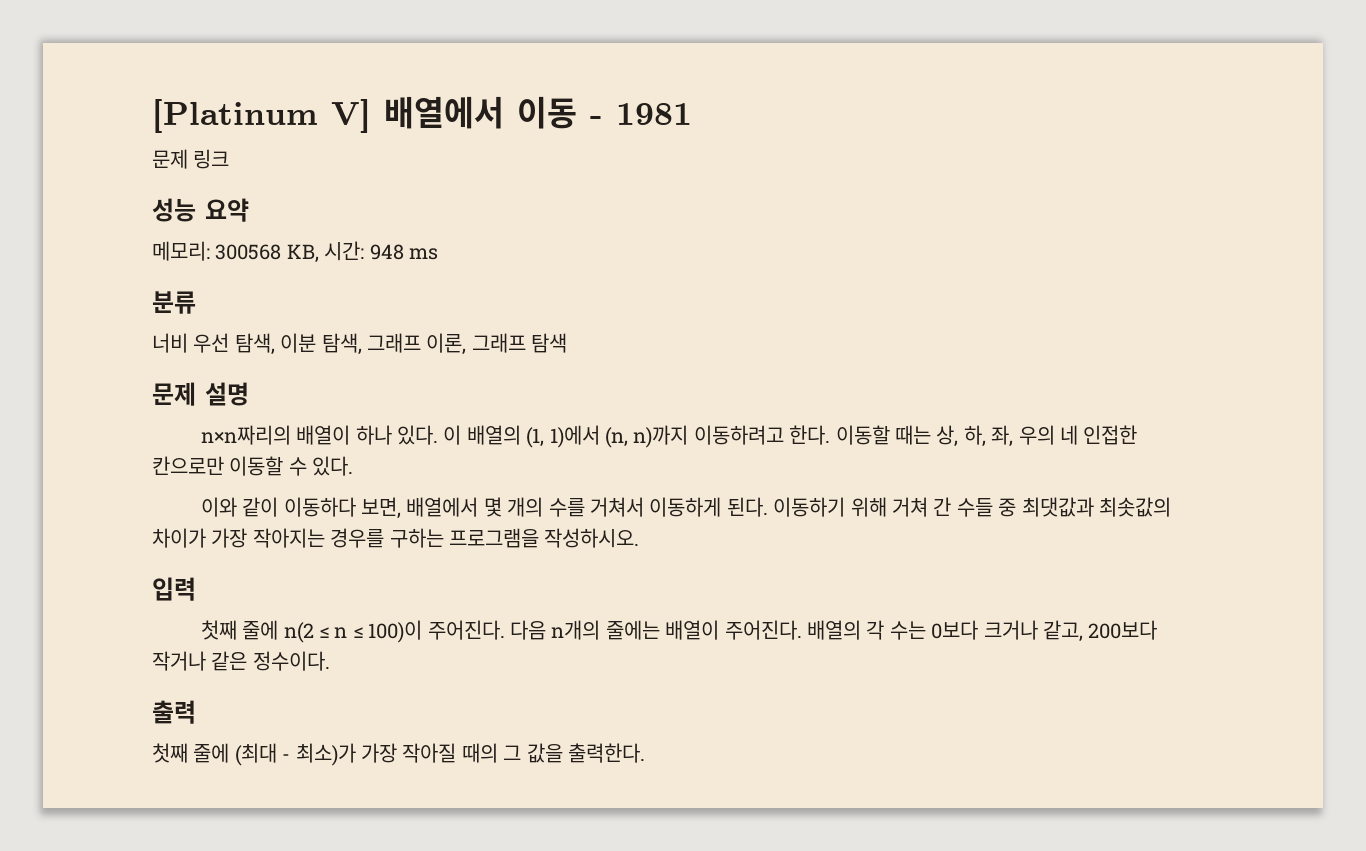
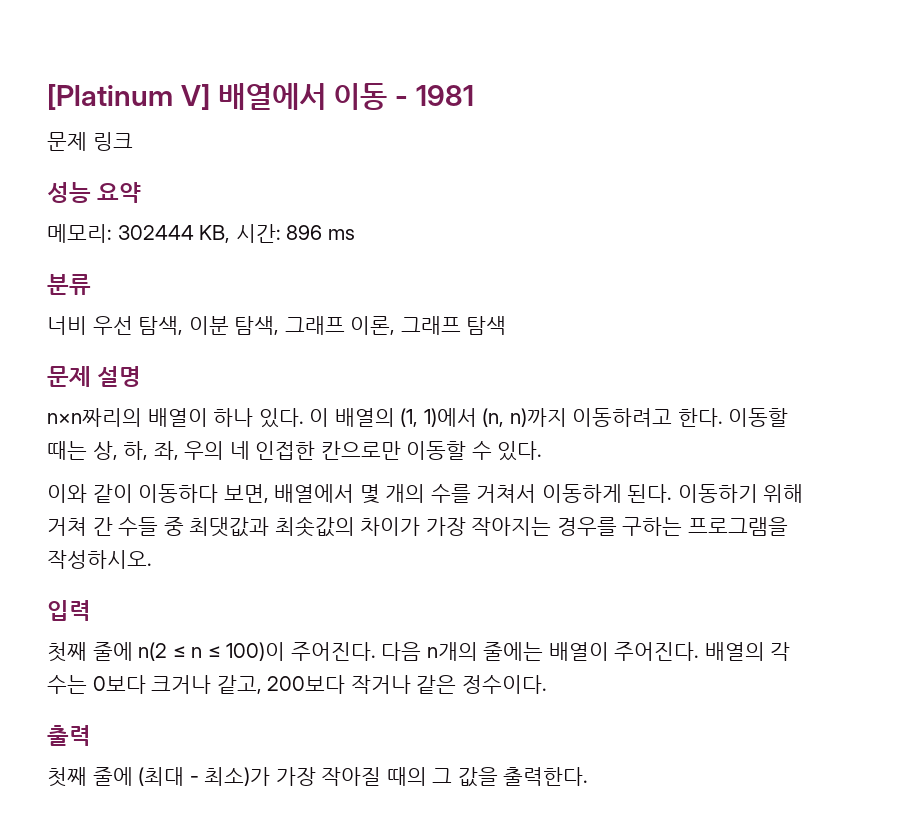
- 메모리: 300568 KB, 시간: 948 ms
+ 메모리: 302444 KB, 시간: 896 ms

